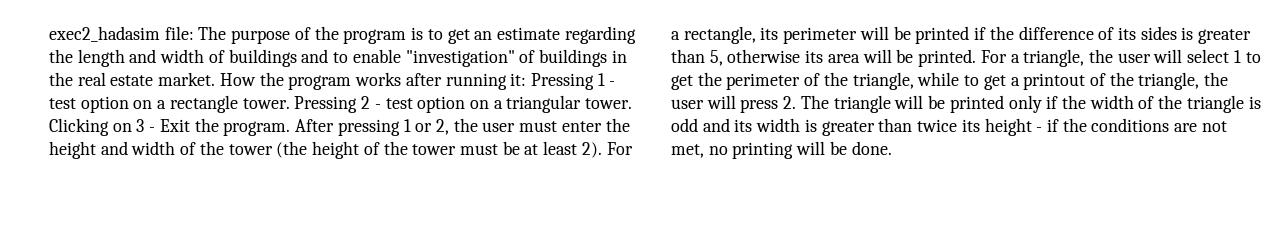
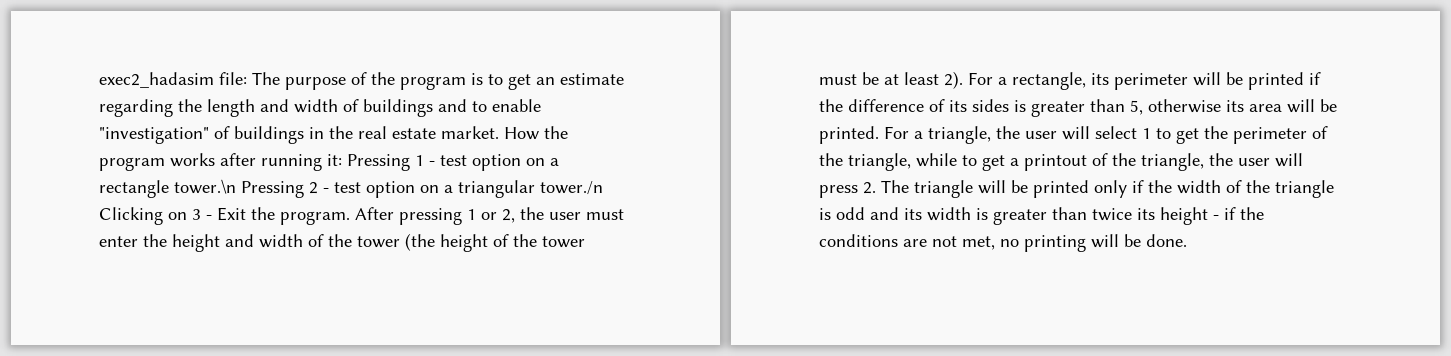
- How the program works after running it: Pressing 1 - test option on a rectangle tower. Pressing 2 - test option on a triangular tower. Clicking on 3 - Exit the program.
+ How the program works after running it: Pressing 1 - test option on a rectangle tower.\n Pressing 2 - test option on a triangular tower./n Clicking on 3 - Exit the program.

